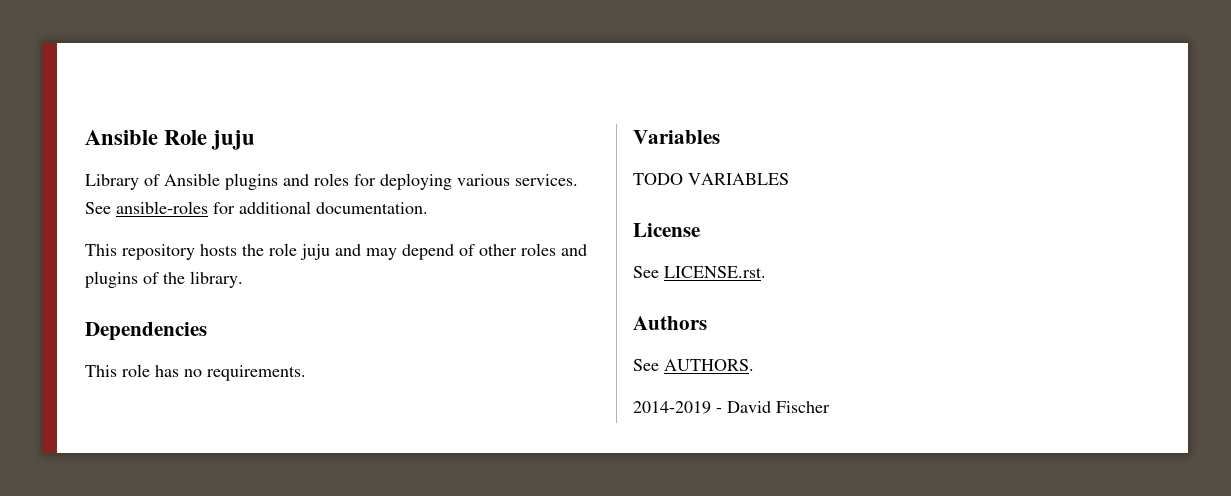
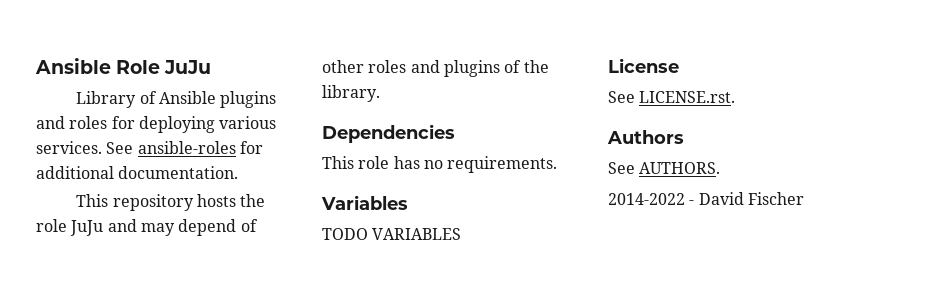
- Ansible Role juju
+ Ansible Role JuJu
- This repository hosts the role juju and may depend of other roles and plugins of the library.
+ This repository hosts the role JuJu and may depend of other roles and plugins of the library.
- 2014-2019 - David Fischer
+ 2014-2022 - David Fischer

